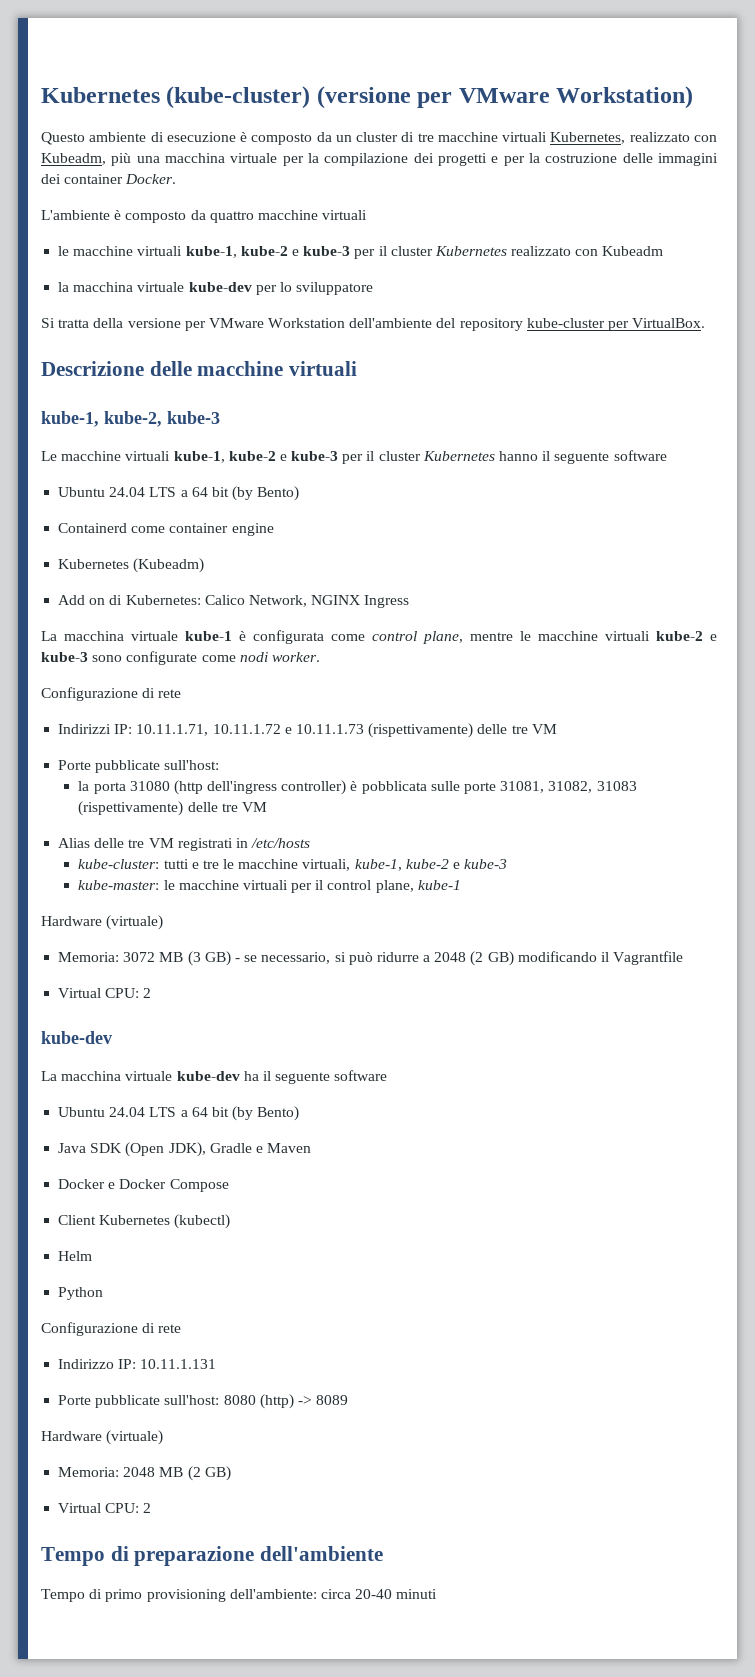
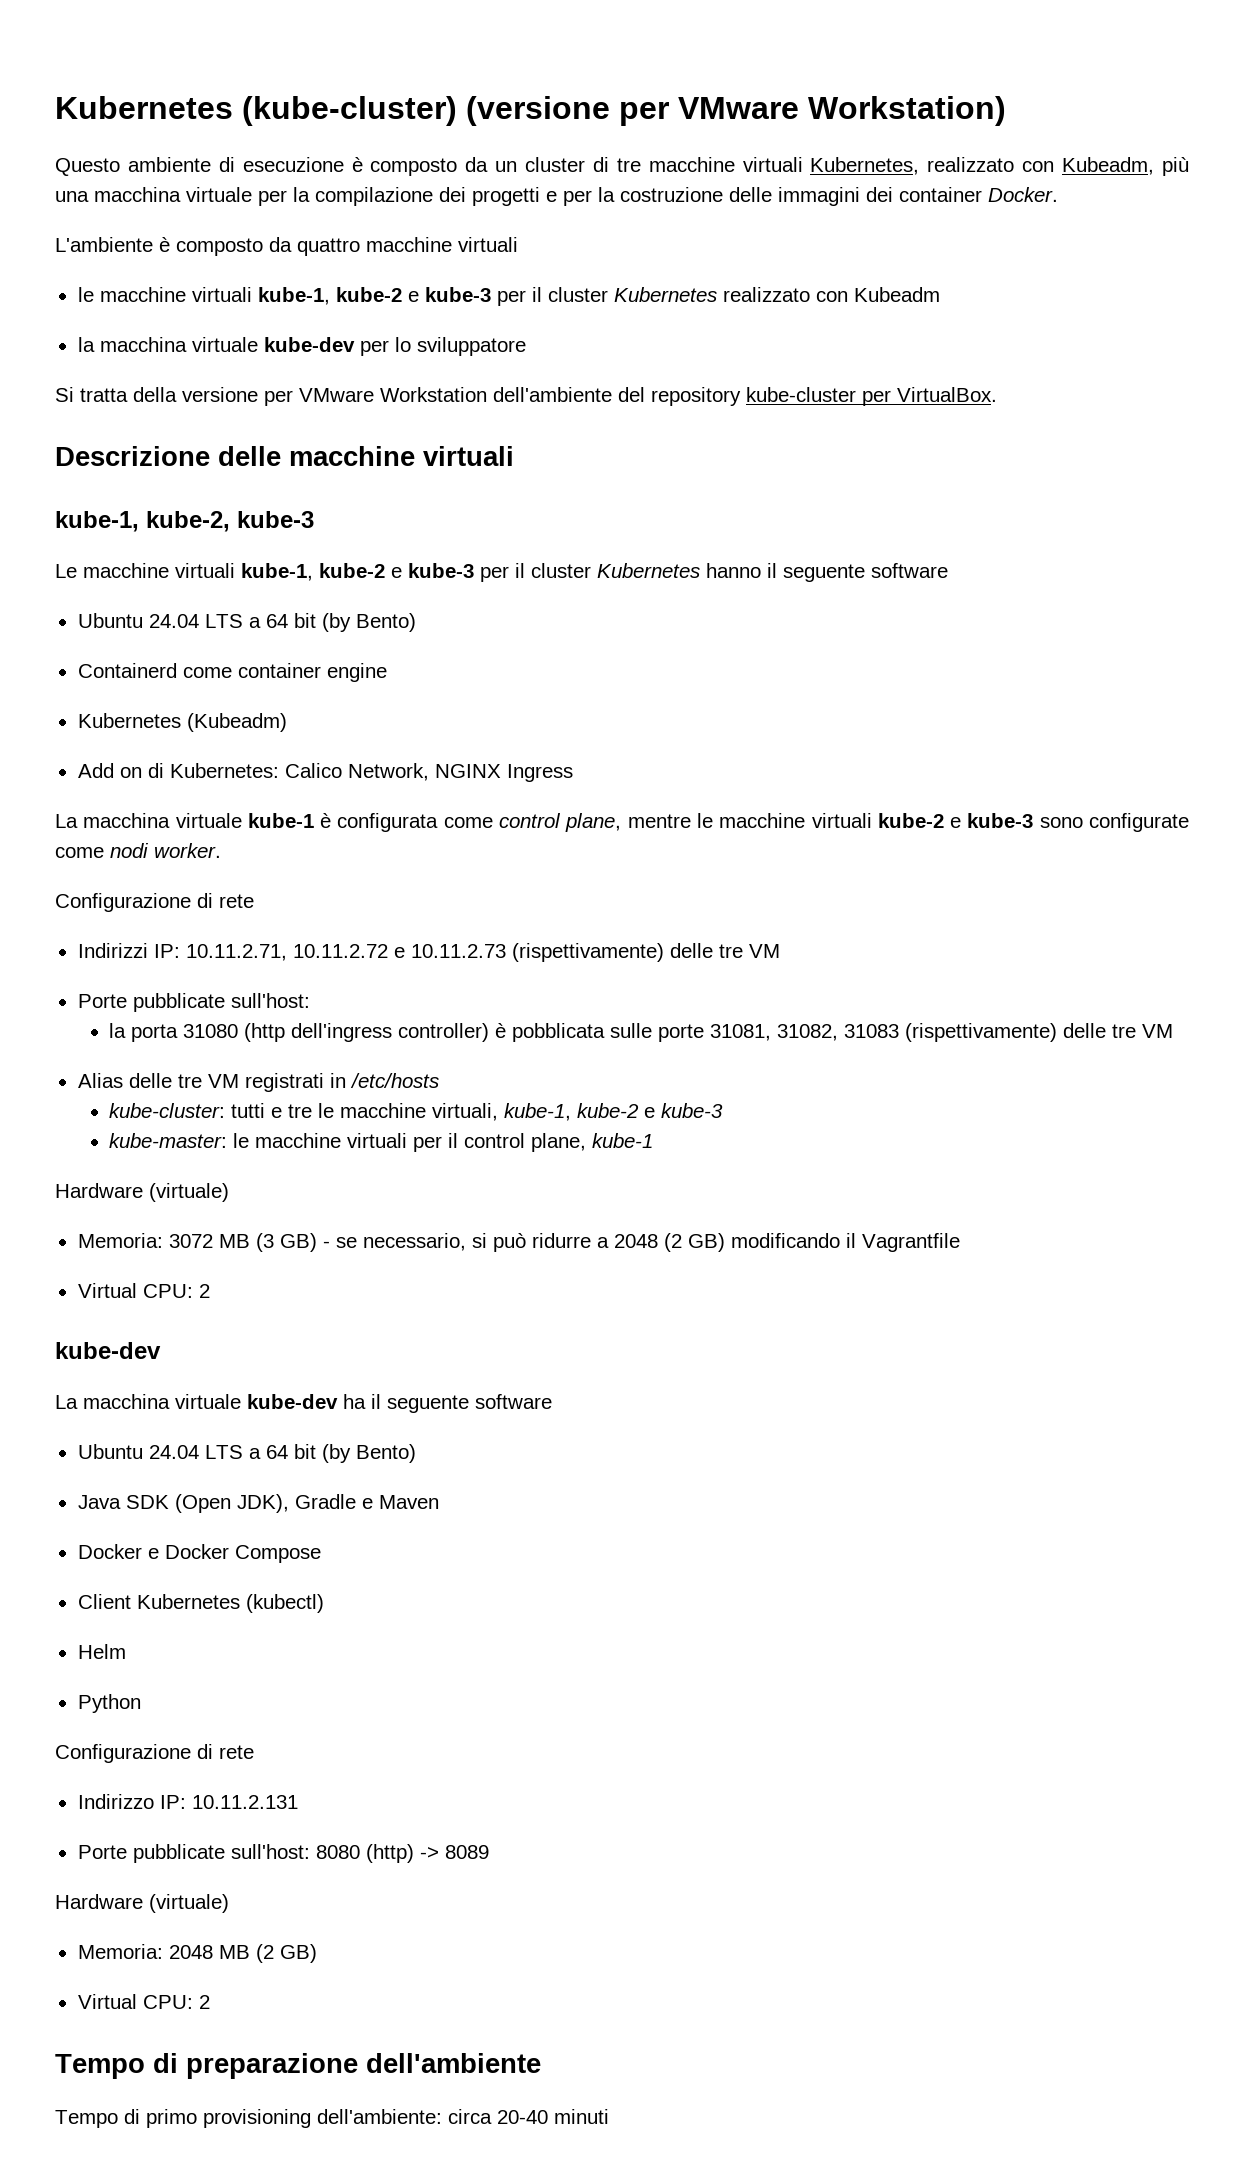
- Indirizzi IP: 10.11.1.71, 10.11.1.72 e 10.11.1.73 (rispettivamente) delle tre VM
+ Indirizzi IP: 10.11.2.71, 10.11.2.72 e 10.11.2.73 (rispettivamente) delle tre VM
- Indirizzo IP: 10.11.1.131
+ Indirizzo IP: 10.11.2.131

